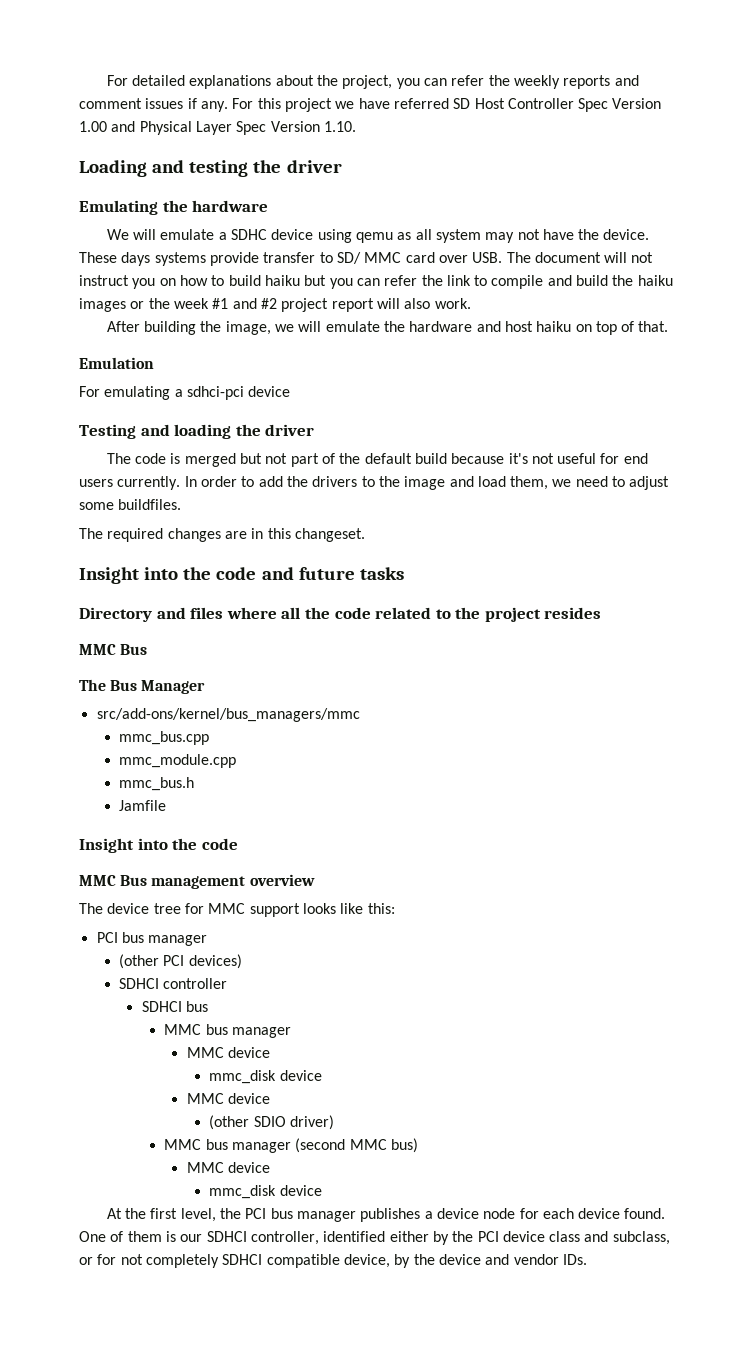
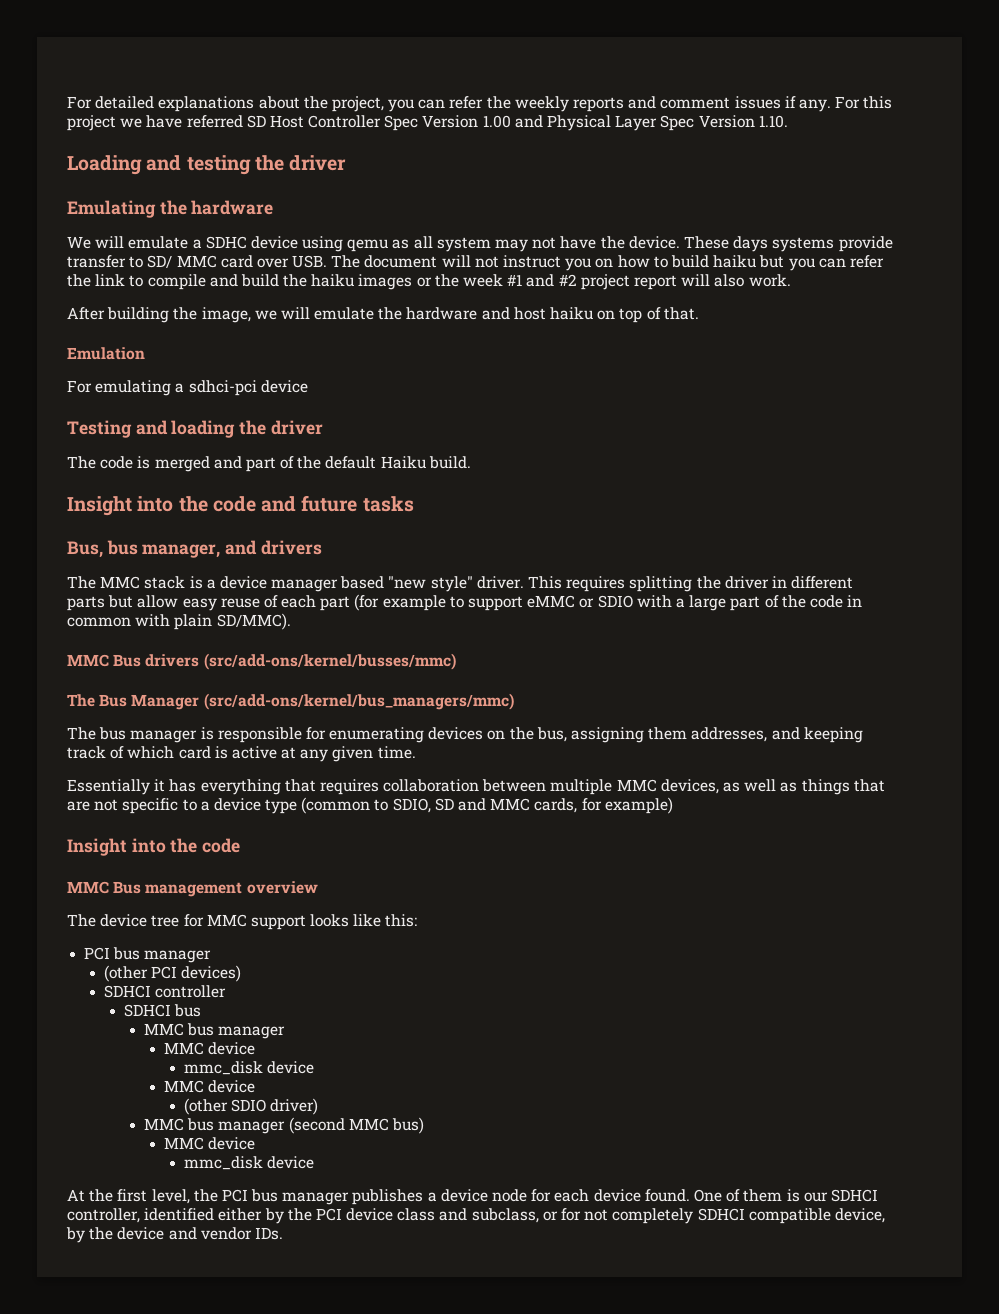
- The code is merged but not part of the default build because it's not useful for end users currently. In order to add the drivers to the image and load them, we need to adjust some buildfiles.
- The required changes are in this changeset.
+ The code is merged and part of the default Haiku build.
- Directory and files where all the code related to the project resides
- MMC Bus
+ Bus, bus manager, and drivers
+ The MMC stack is a device manager based "new style" driver. This requires splitting the driver in different parts but allow easy reuse of each part (for example to support eMMC or SDIO with a large part of the code in common with plain SD/MMC).
+ MMC Bus drivers (src/add-ons/kernel/busses/mmc)
- The Bus Manager
- src/add-ons/kernel/bus_managers/mmc
- mmc_bus.cpp
- mmc_module.cpp
- mmc_bus.h
- Jamfile
+ The Bus Manager (src/add-ons/kernel/bus_managers/mmc)
+ The bus manager is responsible for enumerating devices on the bus, assigning them addresses, and keeping track of which card is active at any given time.
+ Essentially it has everything that requires collaboration between multiple MMC devices, as well as things that are not specific to a device type (common to SDIO, SD and MMC cards, for example)

